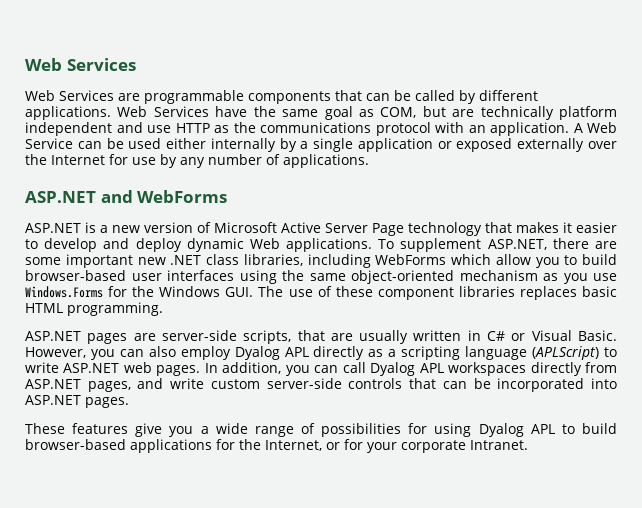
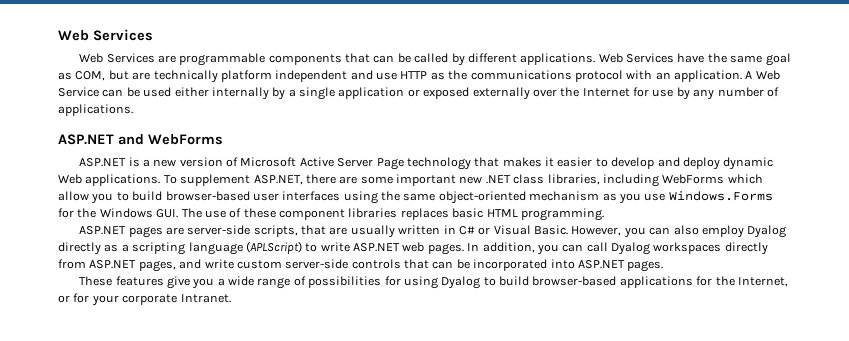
- However, you can also employ Dyalog APL directly as a scripting language (APLScript) to write ASP.NET web pages.
+ However, you can also employ Dyalog directly as a scripting language (APLScript) to write ASP.NET web pages.
- In addition, you can call Dyalog APL workspaces directly from ASP.NET pages, and write custom server-side controls that can be incorporated into ASP.NET pages.
+ In addition, you can call Dyalog workspaces directly from ASP.NET pages, and write custom server-side controls that can be incorporated into ASP.NET pages.
- These features give you a wide range of possibilities for using Dyalog APL to build browser-based applications for the Internet, or for your corporate Intranet.
+ These features give you a wide range of possibilities for using Dyalog to build browser-based applications for the Internet, or for your corporate Intranet.

